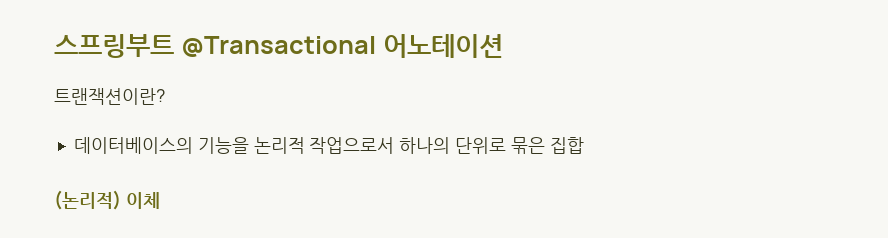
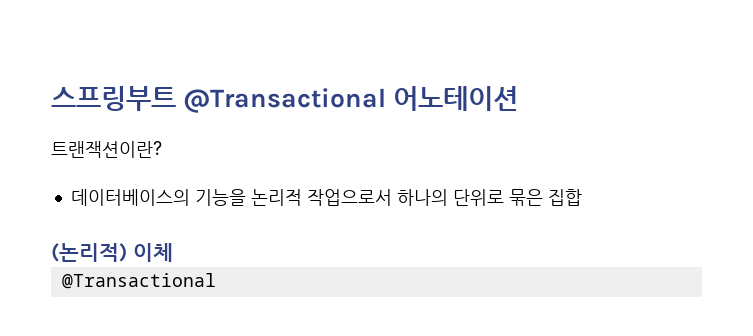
  (논리적) 이체
+ @Transactional

